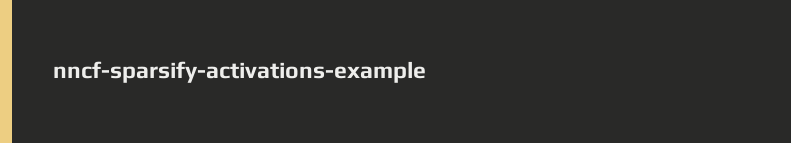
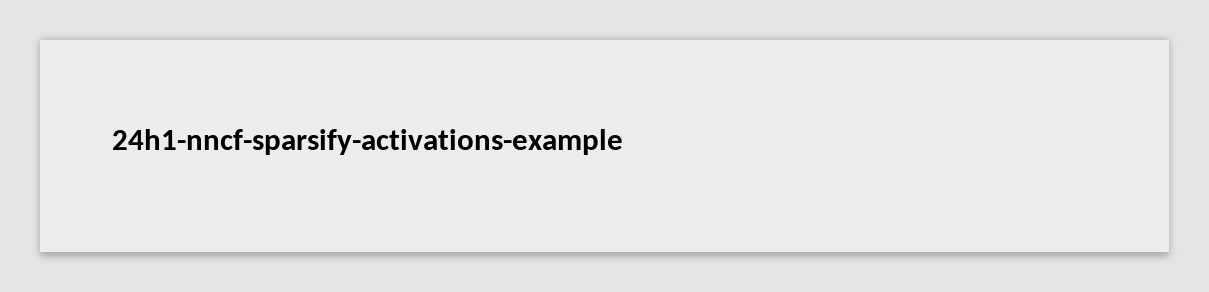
- nncf-sparsify-activations-example
+ 24h1-nncf-sparsify-activations-example

